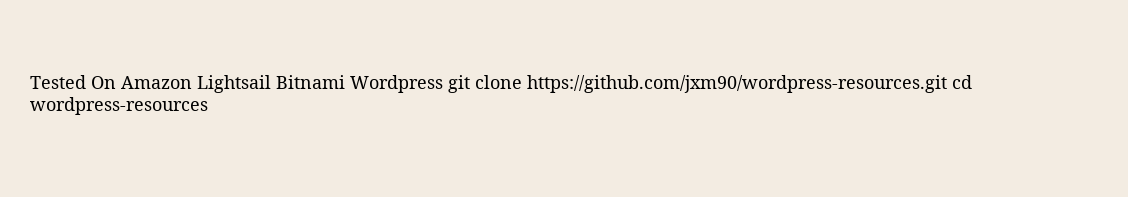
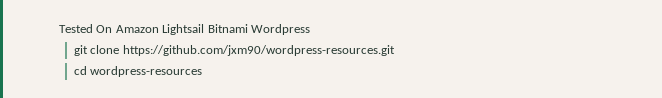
- Tested On Amazon Lightsail Bitnami Wordpress git clone https://github.com/jxm90/wordpress-resources.git cd wordpress-resources
+ Tested On Amazon Lightsail Bitnami Wordpress
+ git clone https://github.com/jxm90/wordpress-resources.git
+ cd wordpress-resources

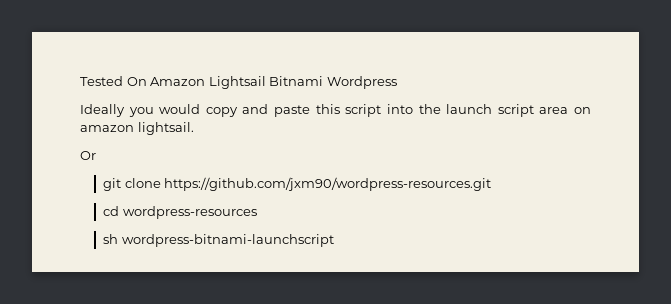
+ Ideally you would copy and paste this script into the launch script area on amazon lightsail.
+ Or
+ sh wordpress-bitnami-launchscript

